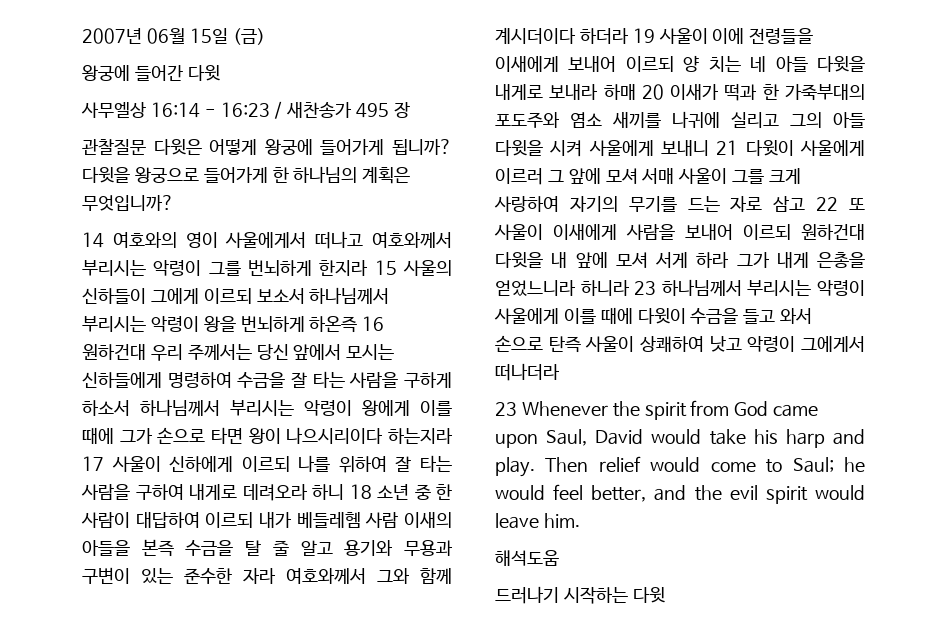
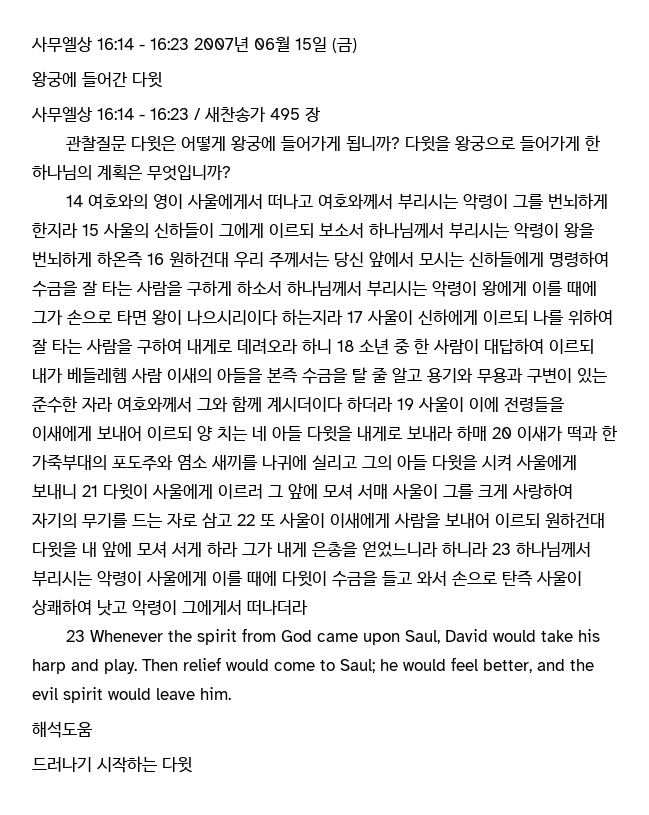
- 2007년 06월 15일 (금)
+ 사무엘상 16:14 - 16:23 2007년 06월 15일 (금)

